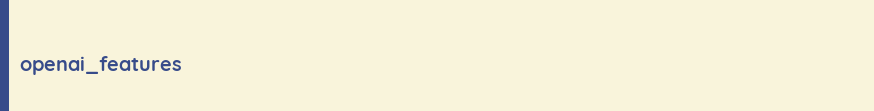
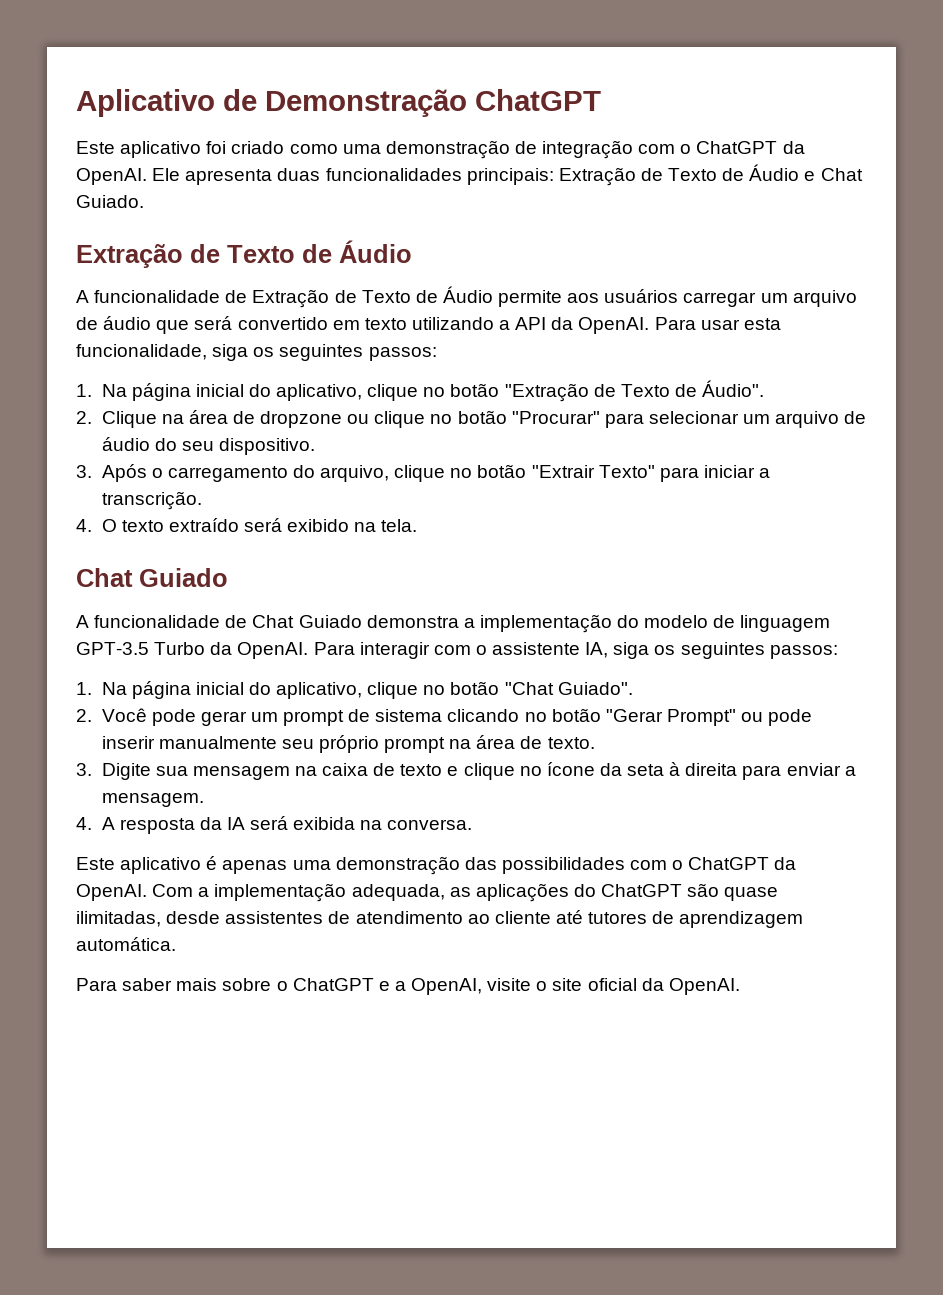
- openai_features
+ Aplicativo de Demonstração ChatGPT
+ Este aplicativo foi criado como uma demonstração de integração com o ChatGPT da OpenAI. Ele apresenta duas funcionalidades principais: Extração de Texto de Áudio e Chat Guiado.
+ Extração de Texto de Áudio
+ A funcionalidade de Extração de Texto de Áudio permite aos usuários carregar um arquivo de áudio que será convertido em texto utilizando a API da OpenAI. Para usar esta funcionalidade, siga os seguintes passos:
+ 1. Na página inicial do aplicativo, clique no botão "Extração de Texto de Áudio".
+ 2. Clique na área de dropzone ou clique no botão "Procurar" para selecionar um arquivo de áudio do seu dispositivo.
+ 3. Após o carregamento do arquivo, clique no botão "Extrair Texto" para iniciar a transcrição.
+ 4. O texto extraído será exibido na tela.
+ Chat Guiado
+ A funcionalidade de Chat Guiado demonstra a implementação do modelo de linguagem GPT-3.5 Turbo da OpenAI. Para interagir com o assistente IA, siga os seguintes passos:
+ 1. Na página inicial do aplicativo, clique no botão "Chat Guiado".
+ 2. Você pode gerar um prompt de sistema clicando no botão "Gerar Prompt" ou pode inserir manualmente seu próprio prompt na área de texto.
+ 3. Digite sua mensagem na caixa de texto e clique no ícone da seta à direita para enviar a mensagem.
+ 4. A resposta da IA será exibida na conversa.
+ Este aplicativo é apenas uma demonstração das possibilidades com o ChatGPT da OpenAI. Com a implementação adequada, as aplicações do ChatGPT são quase ilimitadas, desde assistentes de atendimento ao cliente até tutores de aprendizagem automática.
+ Para saber mais sobre o ChatGPT e a OpenAI, visite o site oficial da OpenAI.

